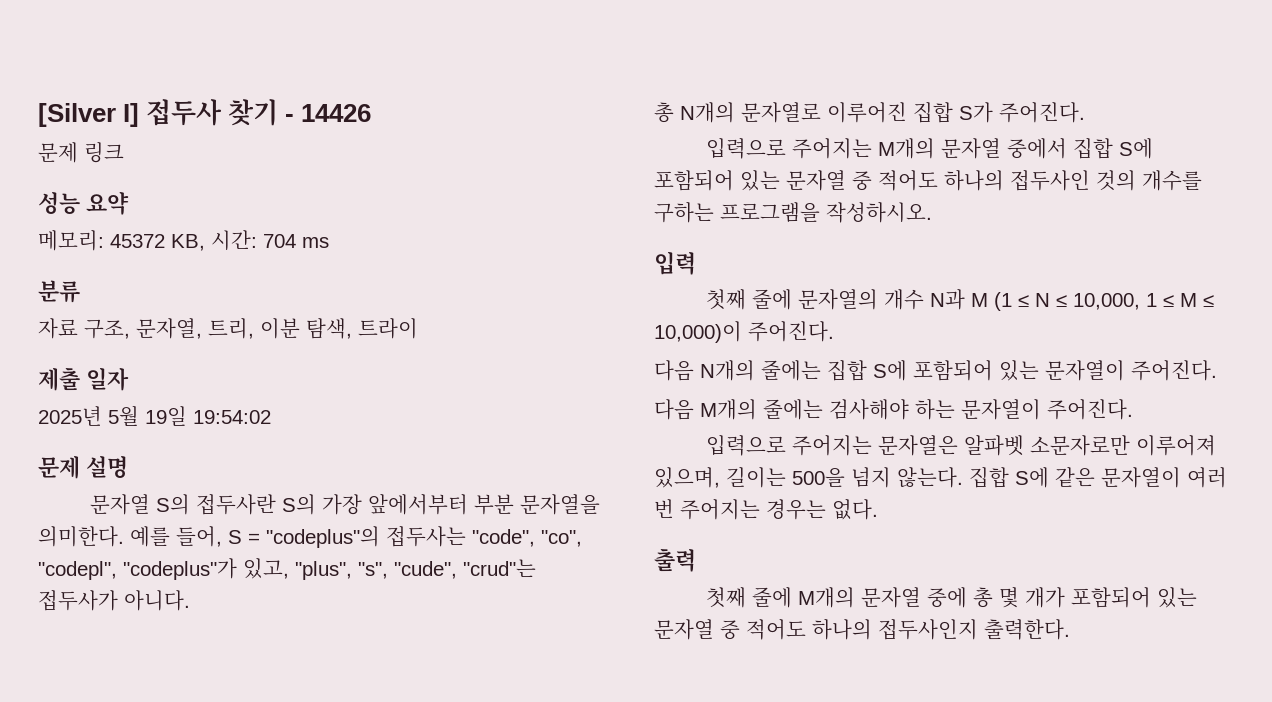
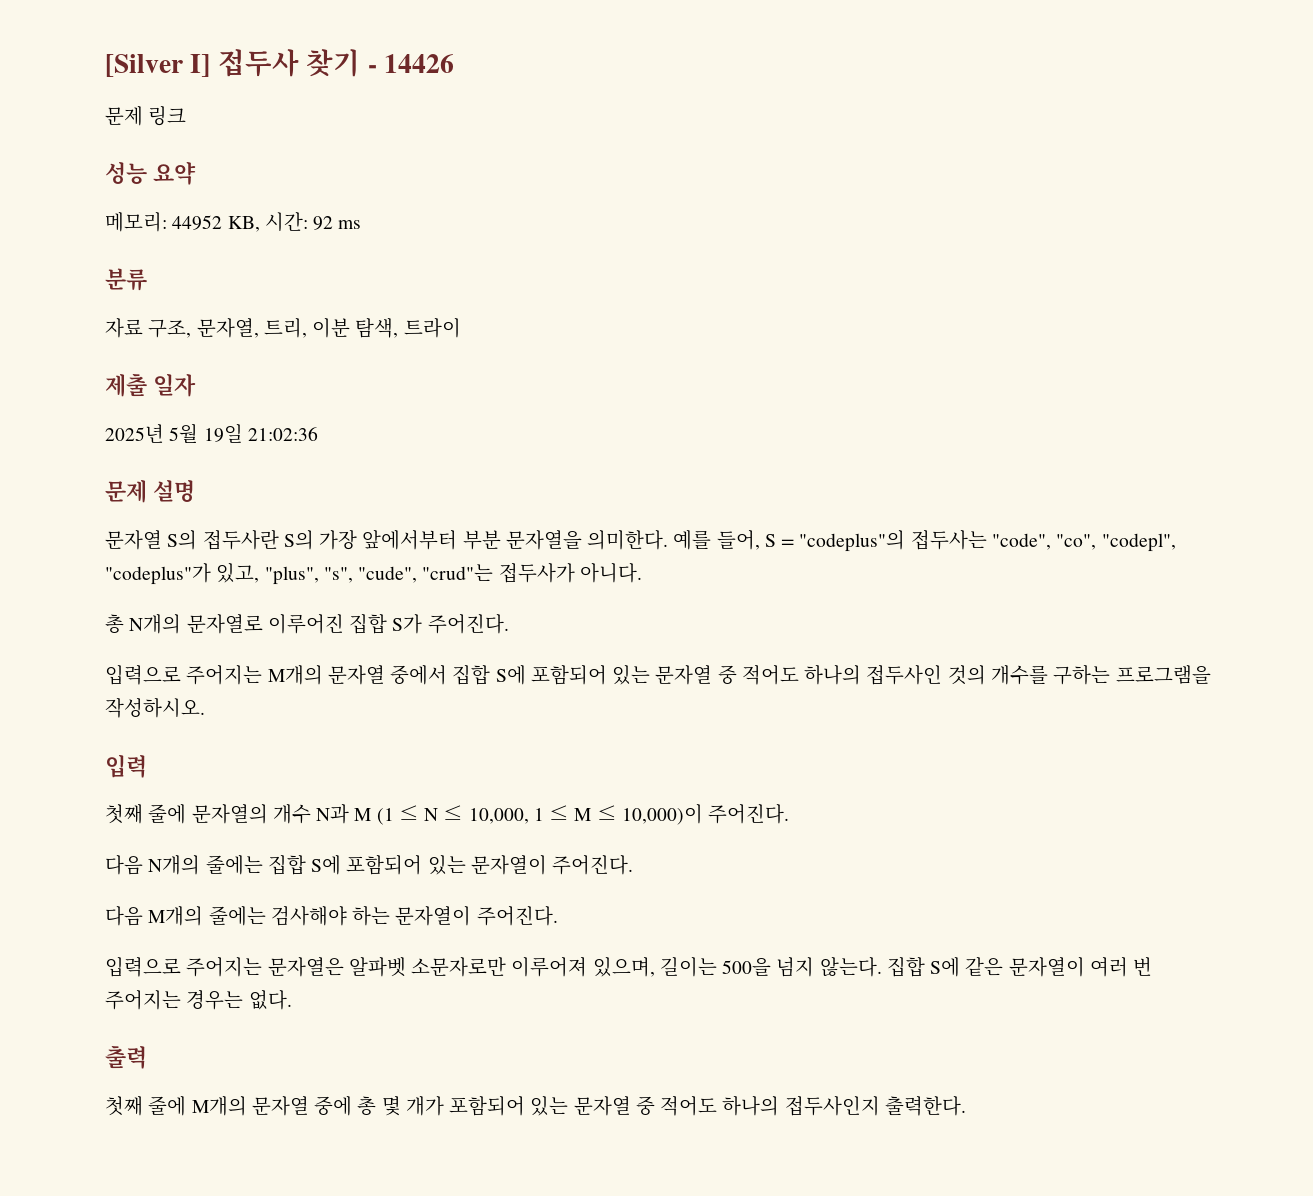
- 메모리: 45372 KB, 시간: 704 ms
+ 메모리: 44952 KB, 시간: 92 ms
- 2025년 5월 19일 19:54:02
+ 2025년 5월 19일 21:02:36

